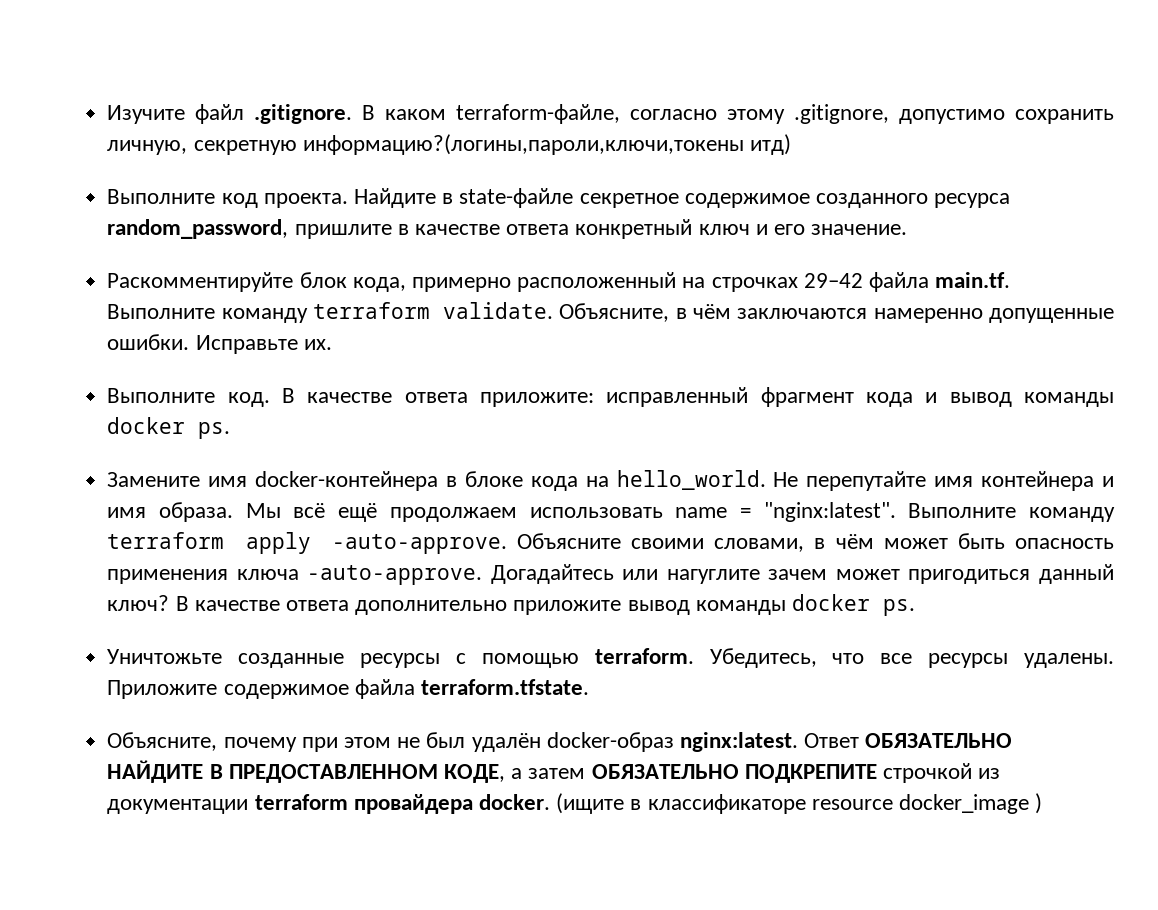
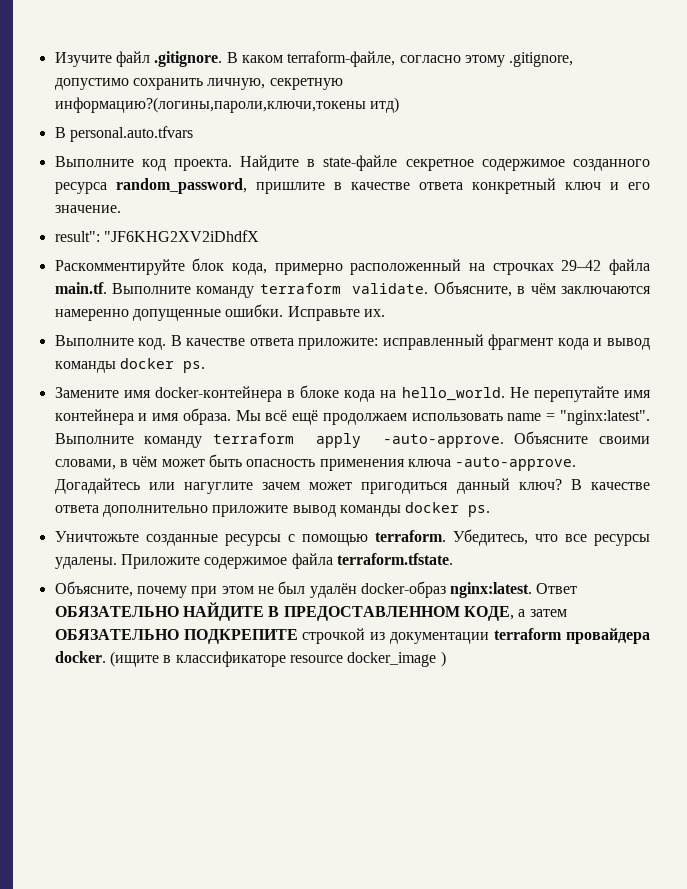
+ В personal.auto.tfvars
+ result": "JF6KHG2XV2iDhdfX

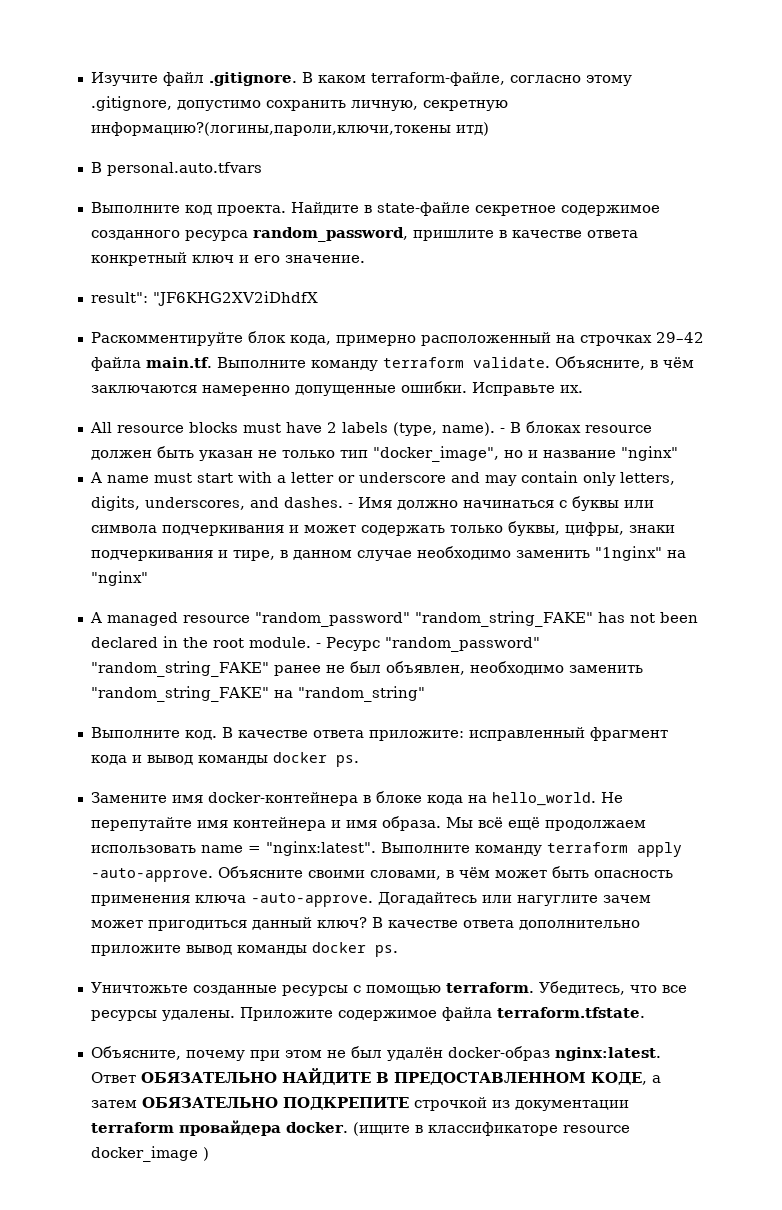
+ All resource blocks must have 2 labels (type, name). - В блоках resource должен быть указан не только тип "docker_image", но и название "nginx"
+ A name must start with a letter or underscore and may contain only letters, digits, underscores, and dashes. - Имя должно начинаться с буквы или символа подчеркивания и может содержать только буквы, цифры, знаки подчеркивания и тире, в данном случае необходимо заменить "1nginx" на "nginx"
+ A managed resource "random_password" "random_string_FAKE" has not been declared in the root module. - Ресурс "random_password" "random_string_FAKE" ранее не был объявлен, необходимо заменить "random_string_FAKE" на "random_string"

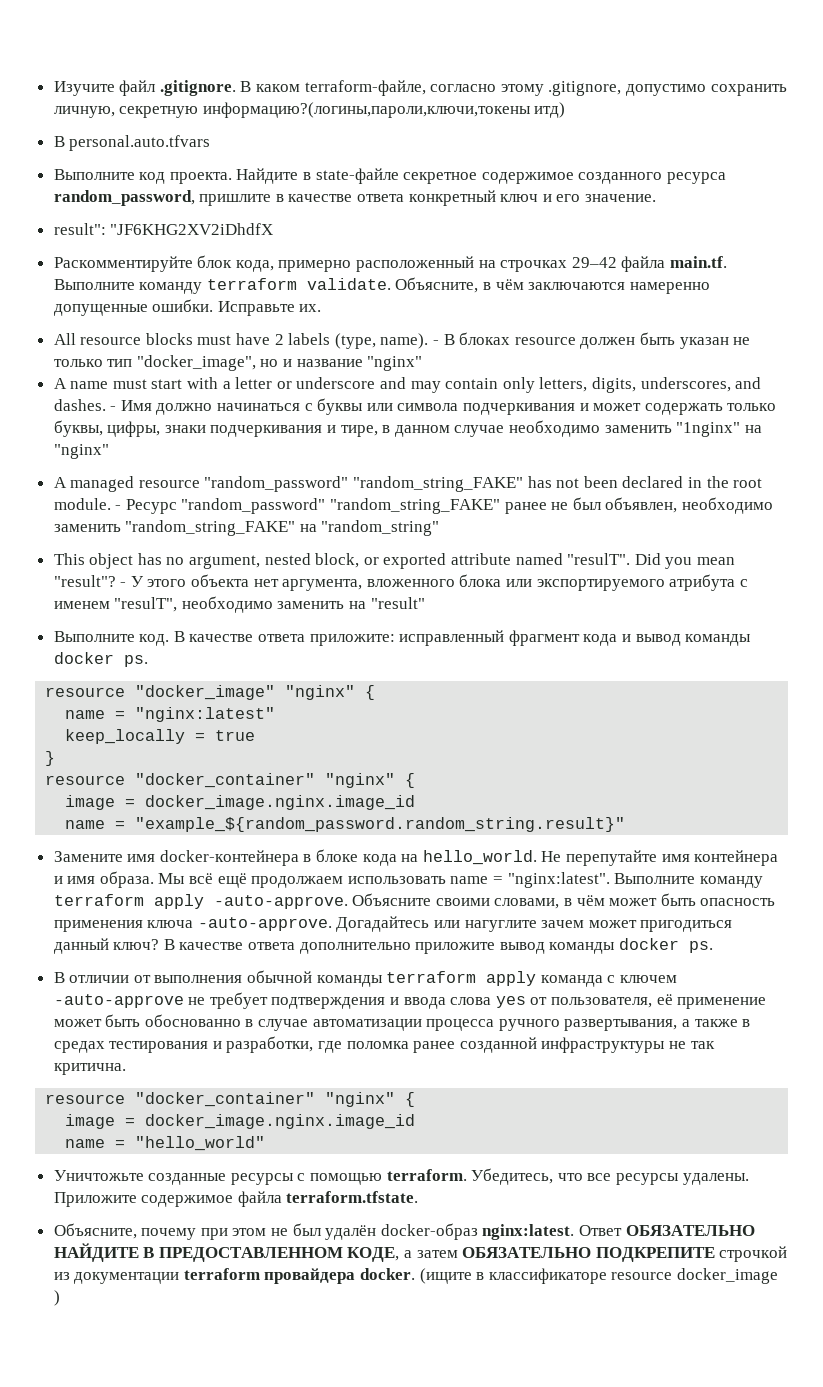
+ This object has no argument, nested block, or exported attribute named "resulT". Did you mean "result"? - У этого объекта нет аргумента, вложенного блока или экспортируемого атрибута с именем "resulT", необходимо заменить на "result"
+ resource "docker_image" "nginx" {
+ name = "nginx:latest"
+ keep_locally = true
+ }
+ resource "docker_container" "nginx" {
+ image = docker_image.nginx.image_id
+ name = "example_${random_password.random_string.result}"
+ В отличии от выполнения обычной команды terraform apply команда с ключем -auto-approve не требует подтверждения и ввода слова yes от пользователя, её применение может быть обоснованно в случае автоматизации процесса ручного развертывания, а также в средах тестирования и разработки, где поломка ранее созданной инфраструктуры не так критична.
+ resource "docker_container" "nginx" {
+ image = docker_image.nginx.image_id
+ name = "hello_world"

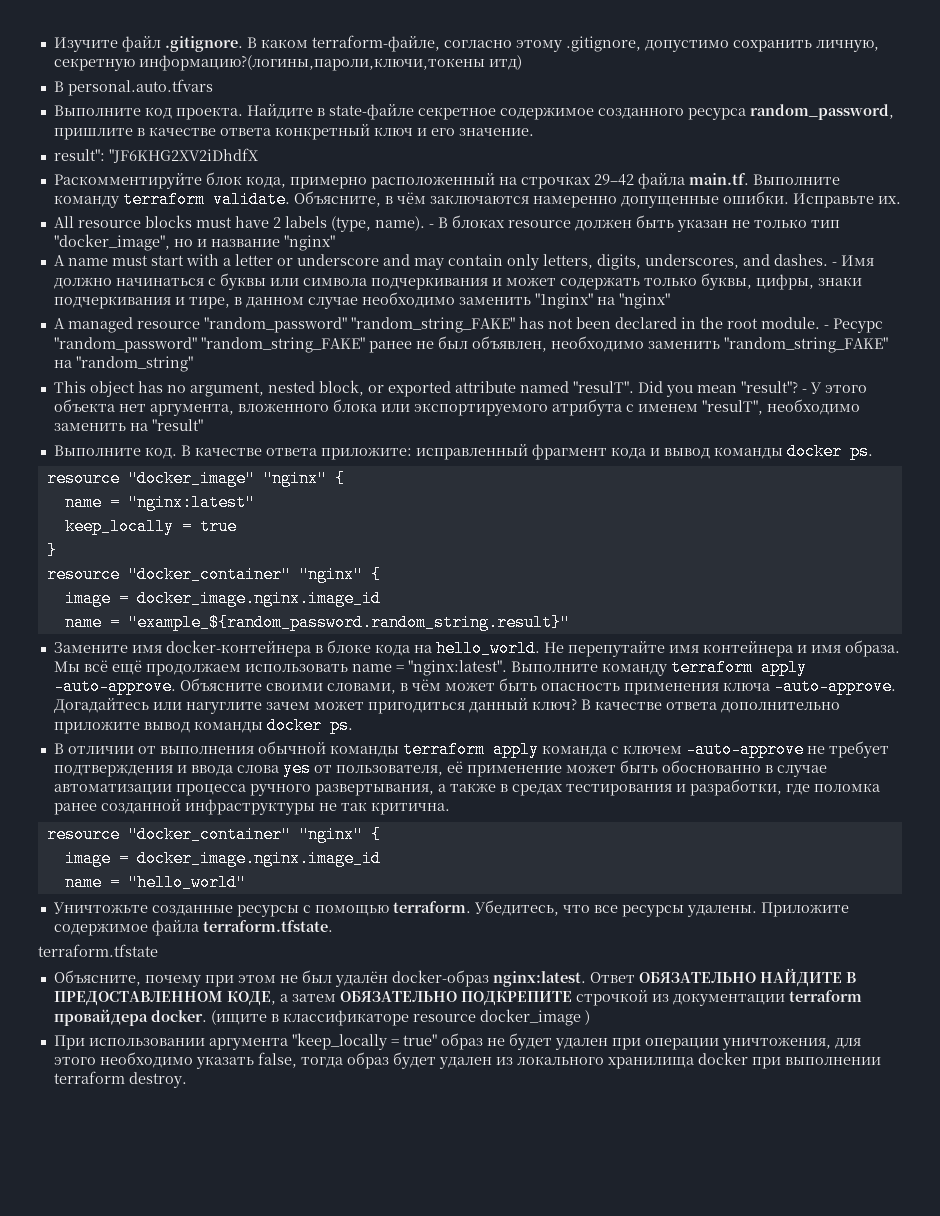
+ terraform.tfstate
+ При использовании аргумента "keep_locally = true" образ не будет удален при операции уничтожения, для этого необходимо указать false, тогда образ будет удален из локального хранилища docker при выполнении terraform destroy.

